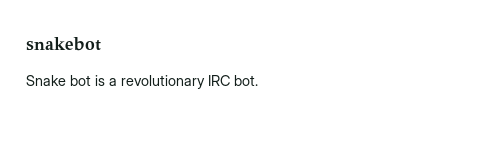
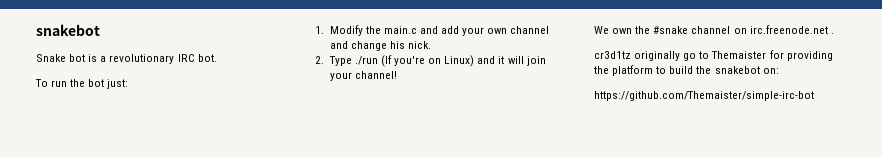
+ To run the bot just:
+ 1. Modify the main.c and add your own channel and change his nick.
+ 2. Type ./run (If you're on Linux) and it will join your channel!
+ We own the #snake channel on irc.freenode.net .
+ cr3d1tz originally go to Themaister for providing the platform to build the snakebot on:
+ https://github.com/Themaister/simple-irc-bot

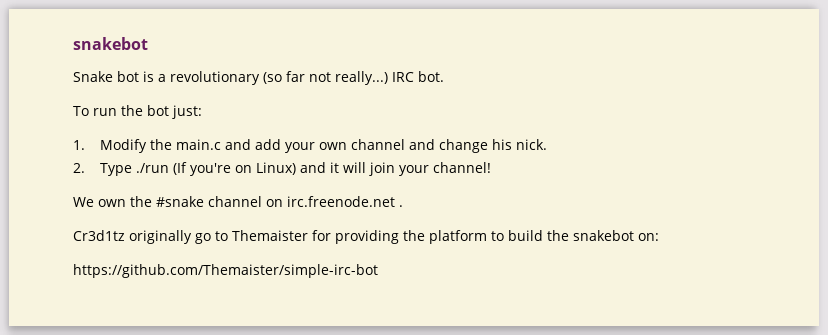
- Snake bot is a revolutionary IRC bot.
+ Snake bot is a revolutionary (so far not really...) IRC bot.
- cr3d1tz originally go to Themaister for providing the platform to build the snakebot on:
+ Cr3d1tz originally go to Themaister for providing the platform to build the snakebot on:

